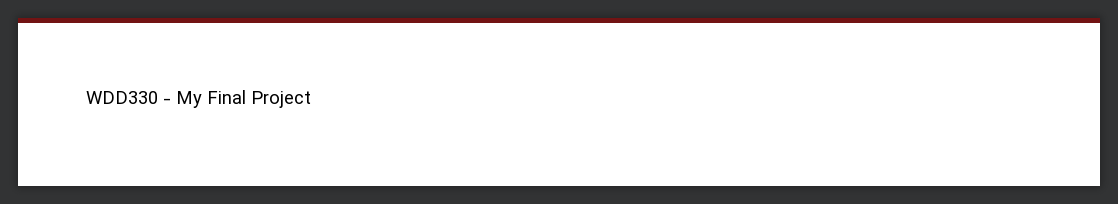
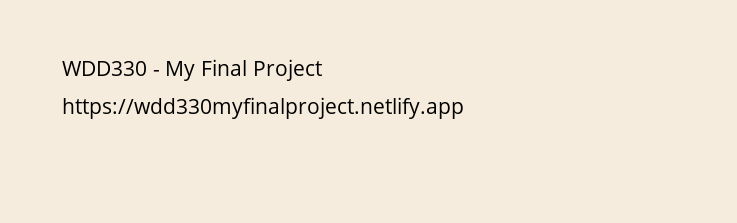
+ https://wdd330myfinalproject.netlify.app

